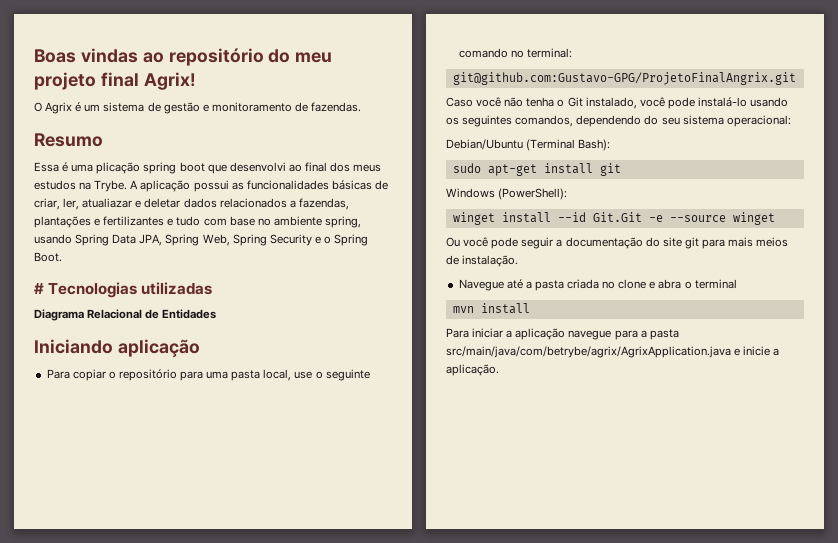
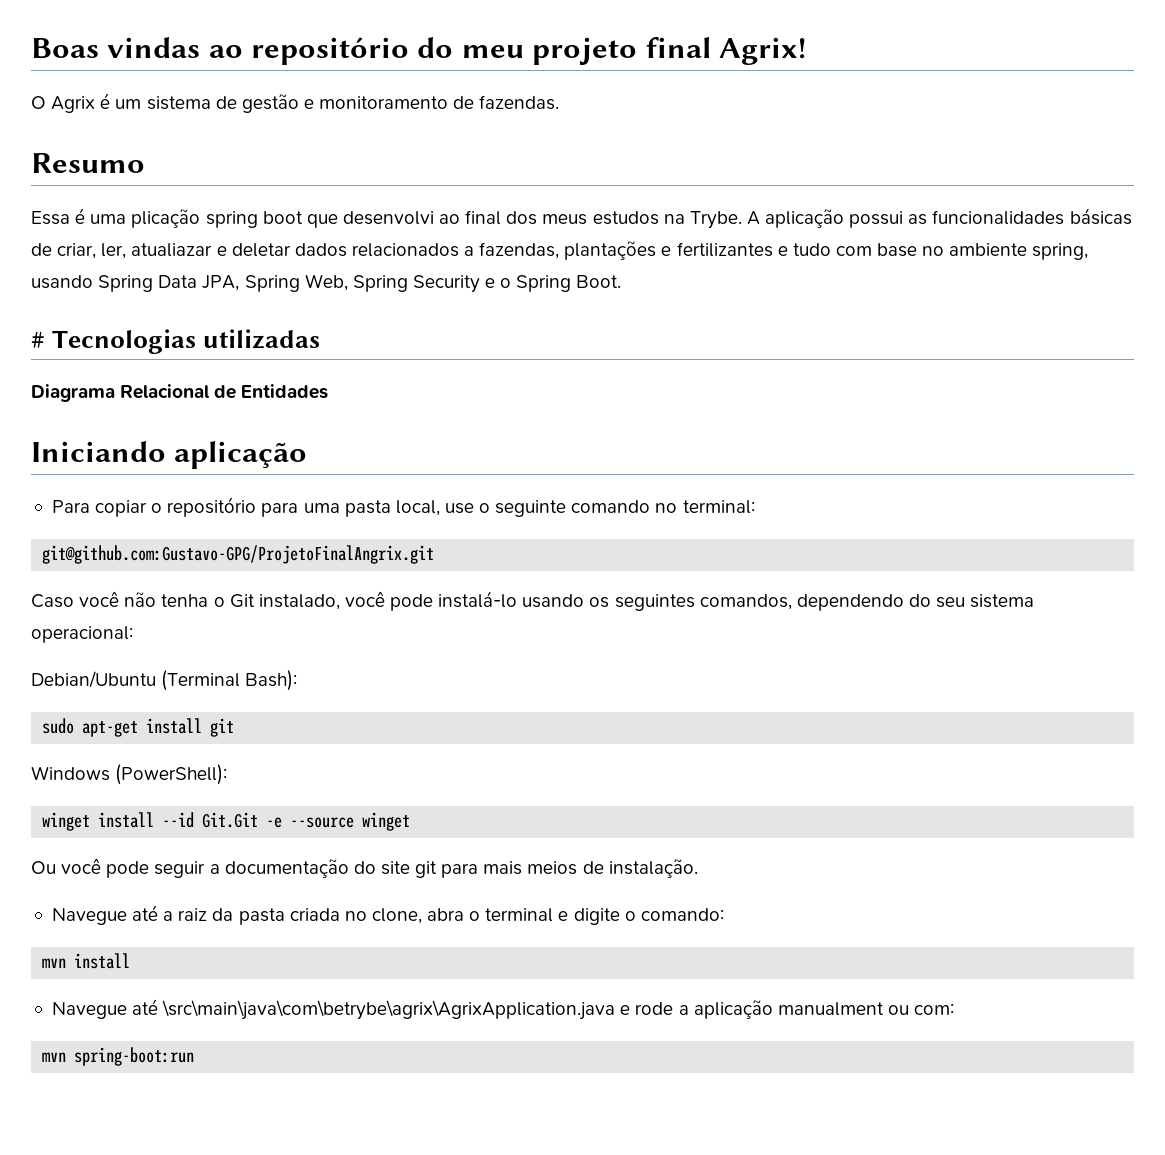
- Navegue até a pasta criada no clone e abra o terminal
+ Navegue até a raiz da pasta criada no clone, abra o terminal e digite o comando:
  mvn install
- Para iniciar a aplicação navegue para a pasta src/main/java/com/betrybe/agrix/AgrixApplication.java e inicie a aplicação.
+ Navegue até \src\main\java\com\betrybe\agrix\AgrixApplication.java e rode a aplicação manualment ou com:
+ mvn spring-boot:run

